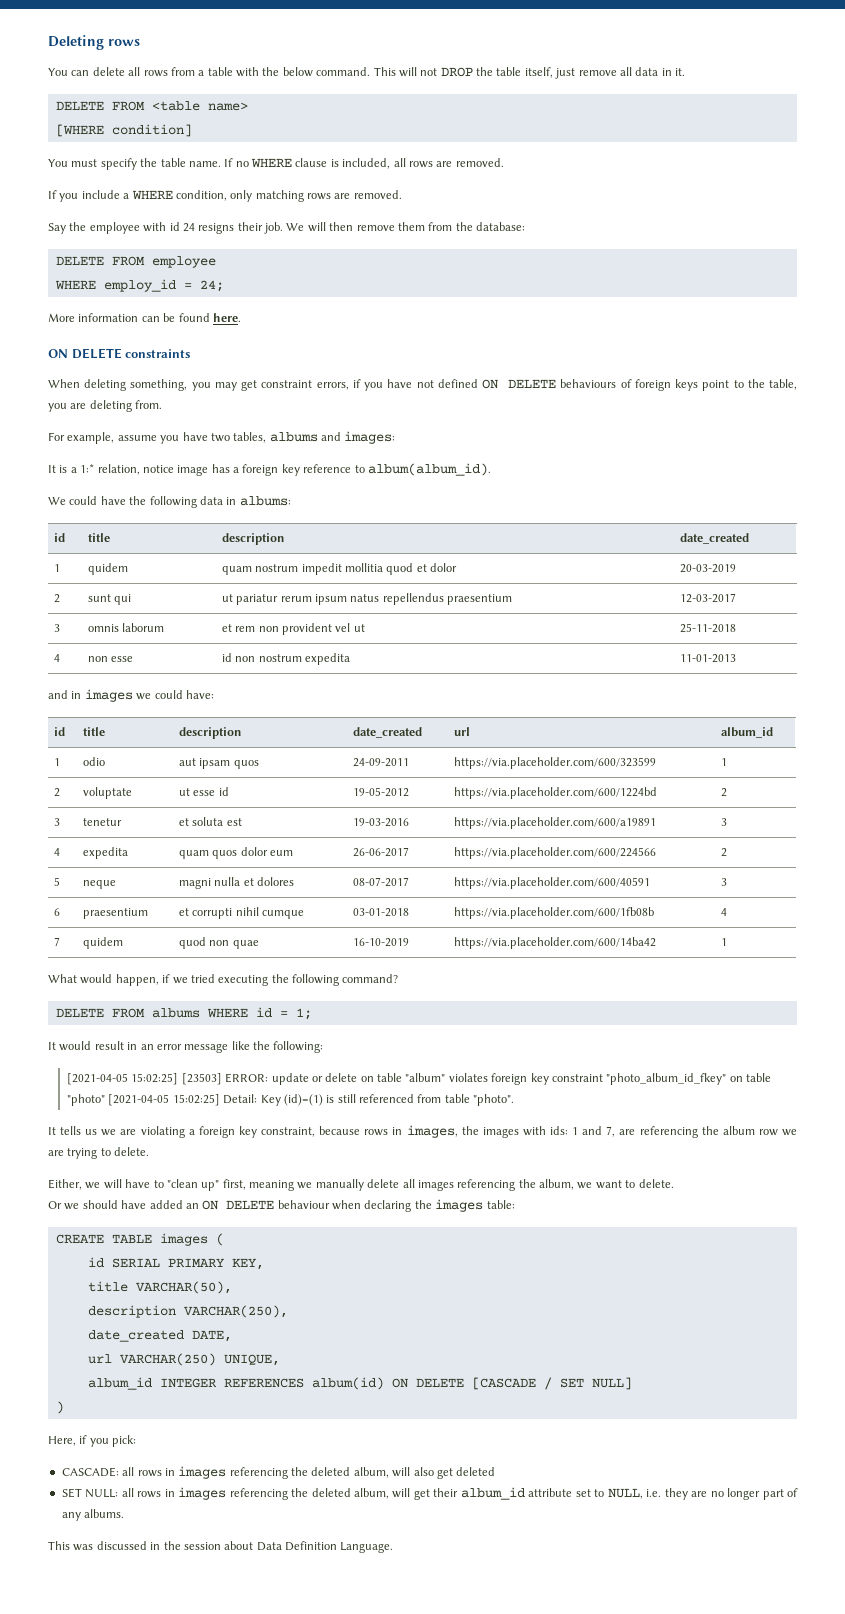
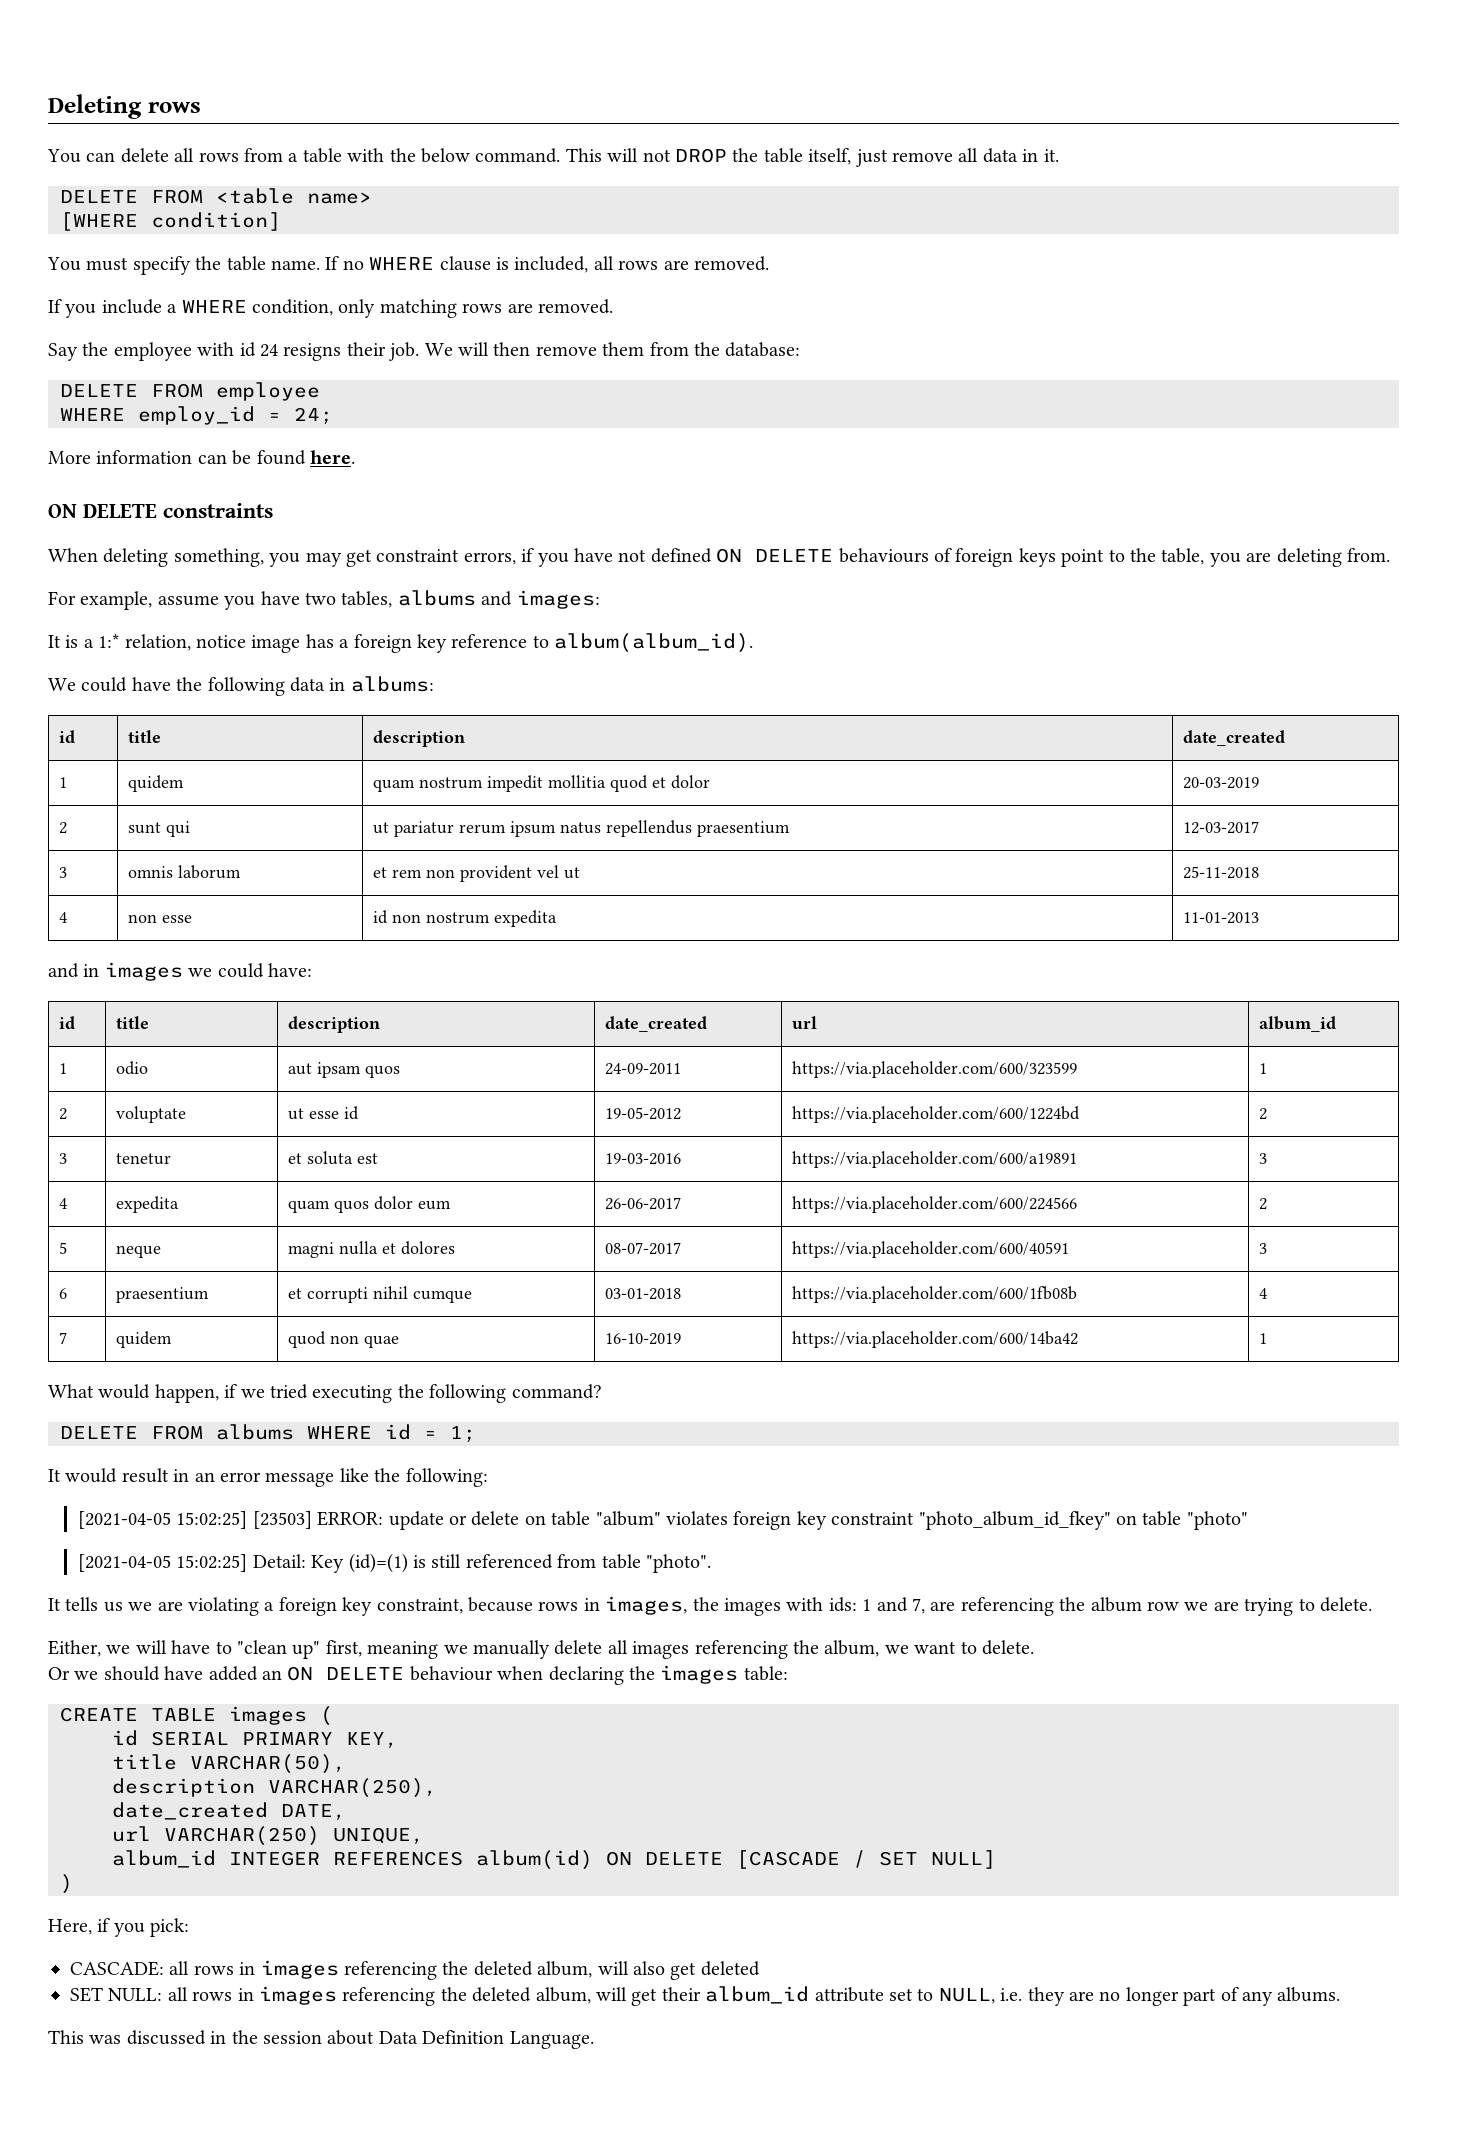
- [2021-04-05 15:02:25] [23503] ERROR: update or delete on table "album" violates foreign key constraint "photo_album_id_fkey" on table "photo" [2021-04-05 15:02:25] Detail: Key (id)=(1) is still referenced from table "photo".
+ [2021-04-05 15:02:25] [23503] ERROR: update or delete on table "album" violates foreign key constraint "photo_album_id_fkey" on table "photo"
+ [2021-04-05 15:02:25] Detail: Key (id)=(1) is still referenced from table "photo".

